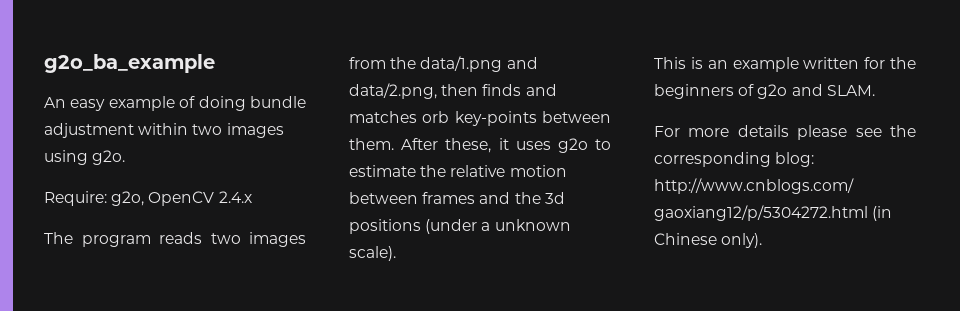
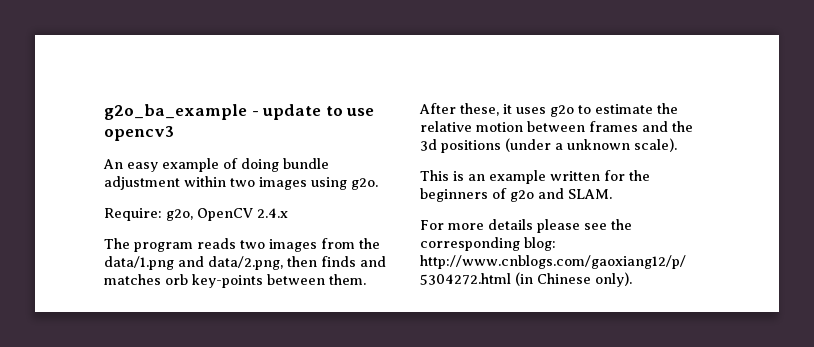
- g2o_ba_example
+ g2o_ba_example - update to use opencv3

